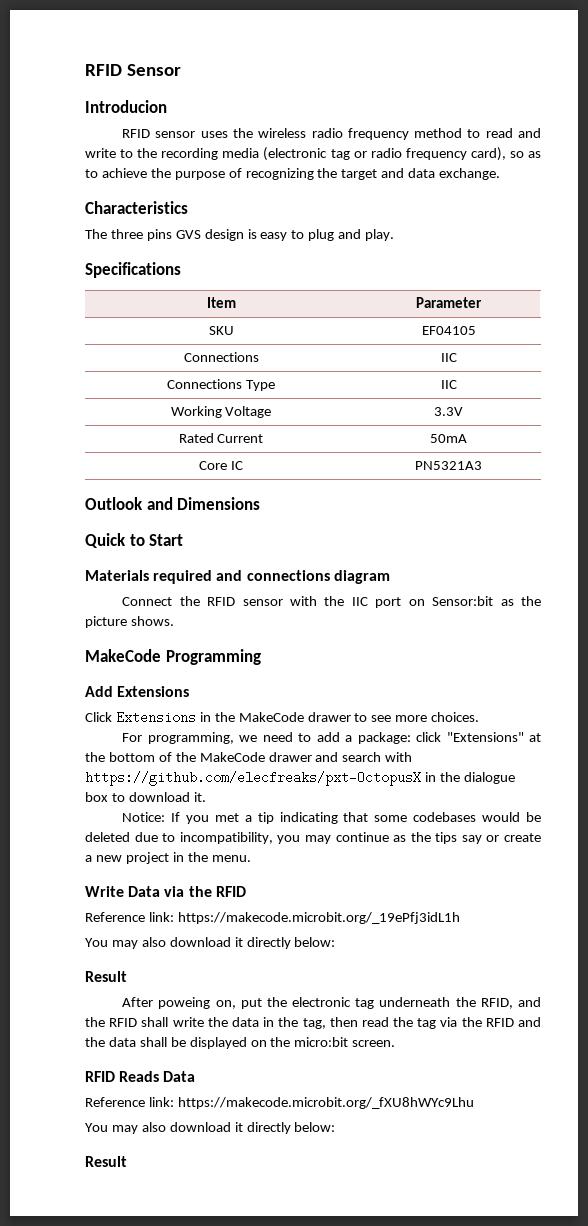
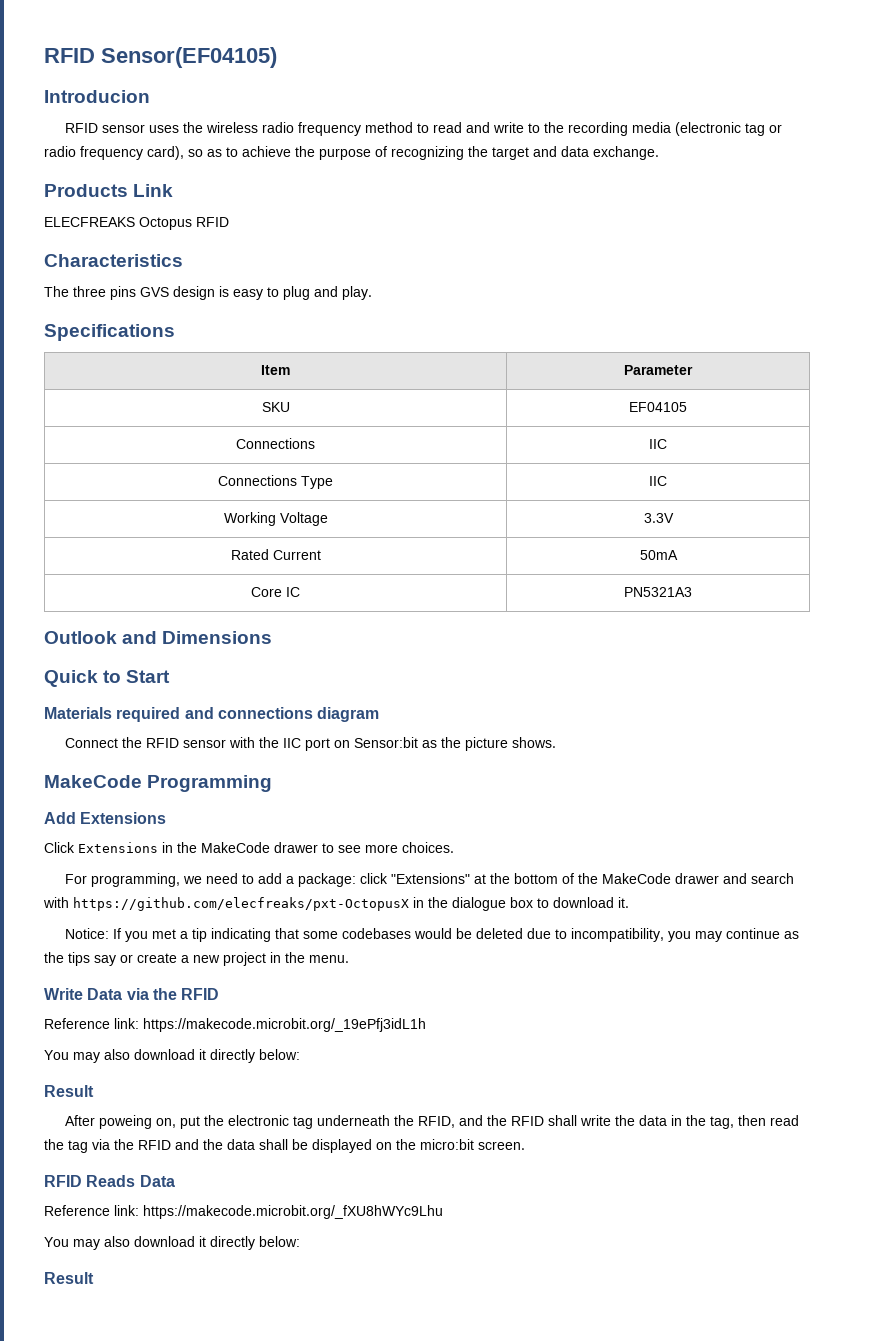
- RFID Sensor
+ RFID Sensor(EF04105)
+ Products Link
+ ELECFREAKS Octopus RFID

